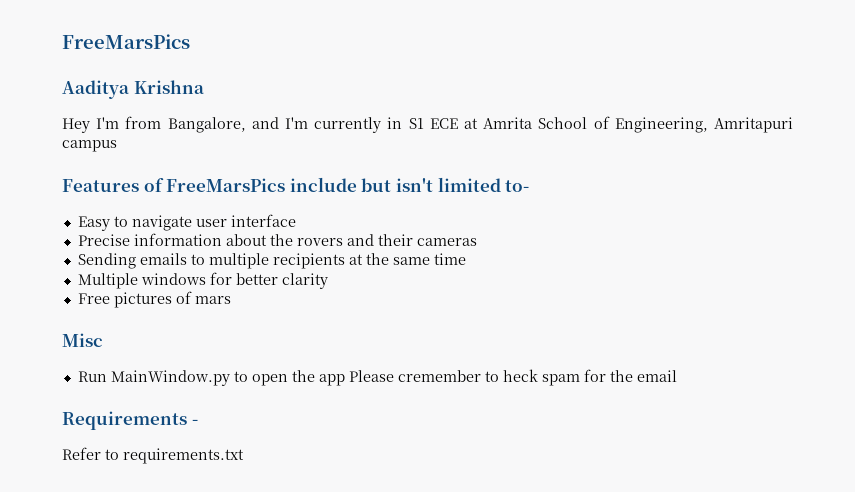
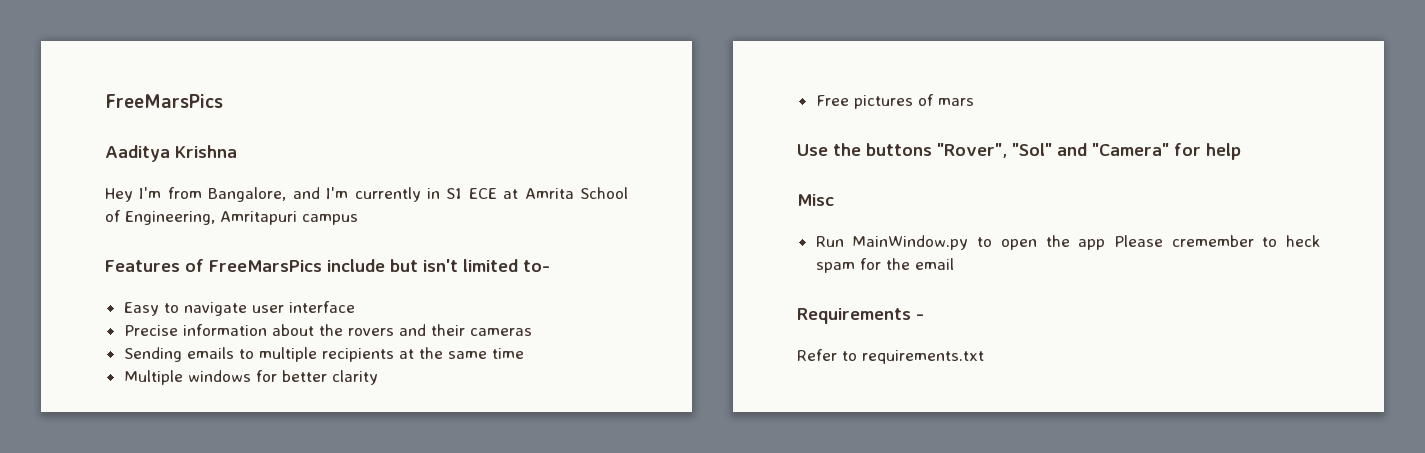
+ Use the buttons "Rover", "Sol" and "Camera" for help

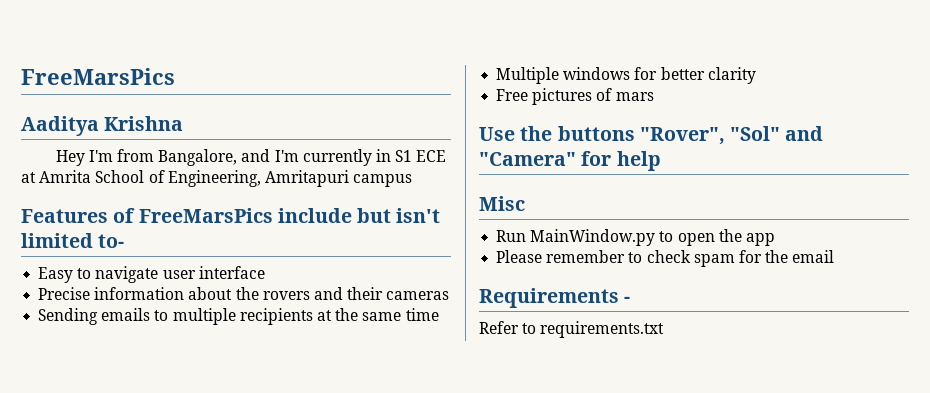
- Run MainWindow.py to open the app Please cremember to heck spam for the email
+ Run MainWindow.py to open the app
+ Please remember to check spam for the email

